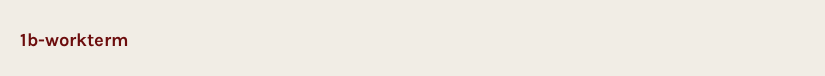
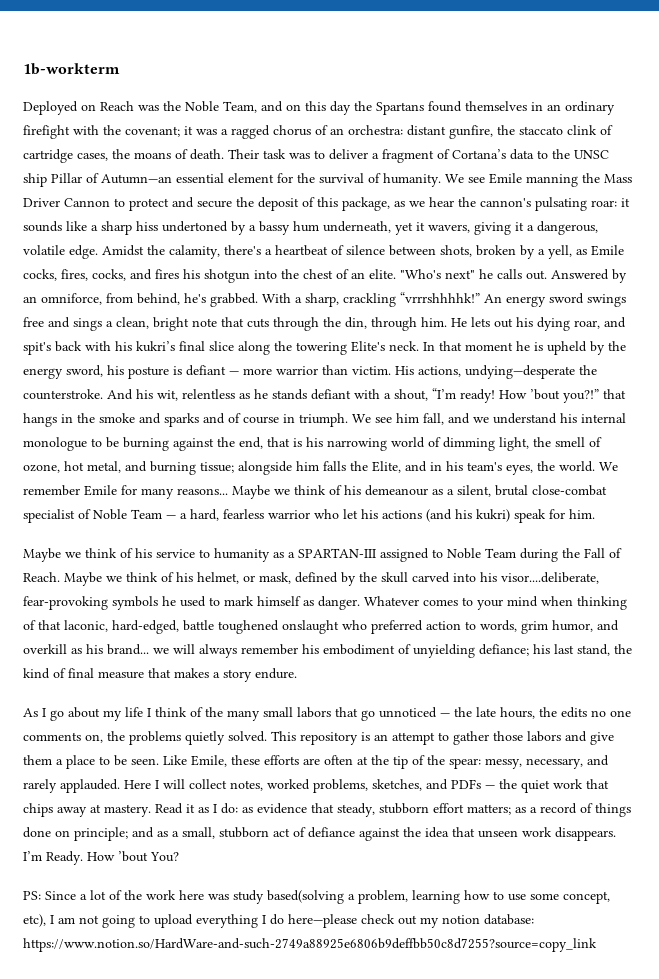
+ Deployed on Reach was the Noble Team, and on this day the Spartans found themselves in an ordinary firefight with the covenant; it was a ragged chorus of an orchestra: distant gunfire, the staccato clink of cartridge cases, the moans of death. Their task was to deliver a fragment of Cortana’s data to the UNSC ship Pillar of Autumn—an essential element for the survival of humanity. We see Emile manning the Mass Driver Cannon to protect and secure the deposit of this package, as we hear the cannon's pulsating roar: it sounds like a sharp hiss undertoned by a bassy hum underneath, yet it wavers, giving it a dangerous, volatile edge. Amidst the calamity, there's a heartbeat of silence between shots, broken by a yell, as Emile cocks, fires, cocks, and fires his shotgun into the chest of an elite. "Who's next" he calls out. Answered by an omniforce, from behind, he's grabbed. With a sharp, crackling “vrrrshhhhk!” An energy sword swings free and sings a clean, bright note that cuts through the din, through him. He lets out his dying roar, and spit's back with his kukri’s final slice along the towering Elite's neck. In that moment he is upheld by the energy sword, his posture is defiant — more warrior than victim. His actions, undying—desperate the counterstroke. And his wit, relentless as he stands defiant with a shout, “I’m ready! How ’bout you?!” that hangs in the smoke and sparks and of course in triumph. We see him fall, and we understand his internal monologue to be burning against the end, that is his narrowing world of dimming light, the smell of ozone, hot metal, and burning tissue; alongside him falls the Elite, and in his team's eyes, the world. We remember Emile for many reasons... Maybe we think of his demeanour as a silent, brutal close-combat specialist of Noble Team — a hard, fearless warrior who let his actions (and his kukri) speak for him.
+ Maybe we think of his service to humanity as a SPARTAN-III assigned to Noble Team during the Fall of Reach. Maybe we think of his helmet, or mask, defined by the skull carved into his visor....deliberate, fear-provoking symbols he used to mark himself as danger. Whatever comes to your mind when thinking of that laconic, hard-edged, battle toughened onslaught who preferred action to words, grim humor, and overkill as his brand... we will always remember his embodiment of unyielding defiance; his last stand, the kind of final measure that makes a story endure.
+ As I go about my life I think of the many small labors that go unnoticed — the late hours, the edits no one comments on, the problems quietly solved. This repository is an attempt to gather those labors and give them a place to be seen. Like Emile, these efforts are often at the tip of the spear: messy, necessary, and rarely applauded. Here I will collect notes, worked problems, sketches, and PDFs — the quiet work that chips away at mastery. Read it as I do: as evidence that steady, stubborn effort matters; as a record of things done on principle; and as a small, stubborn act of defiance against the idea that unseen work disappears. I’m Ready. How ’bout You?
+ PS: Since a lot of the work here was study based(solving a problem, learning how to use some concept, etc), I am not going to upload everything I do here—please check out my notion database: https://www.notion.so/HardWare-and-such-2749a88925e6806b9deffbb50c8d7255?source=copy_link

